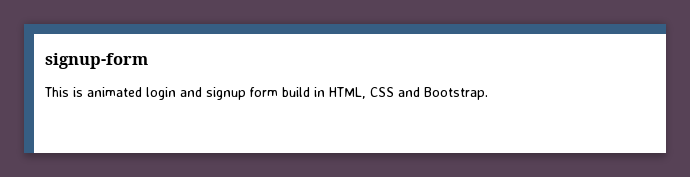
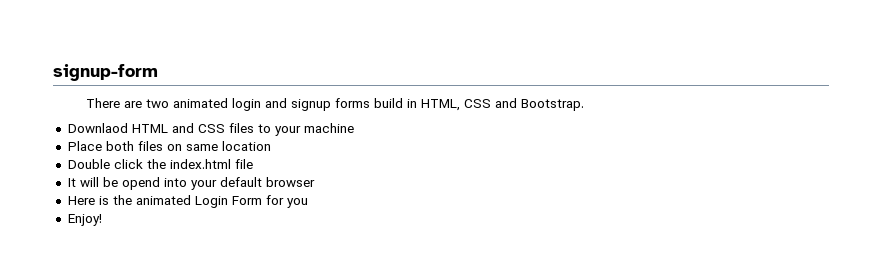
- This is animated login and signup form build in HTML, CSS and Bootstrap.
+ There are two animated login and signup forms build in HTML, CSS and Bootstrap.
+ Downlaod HTML and CSS files to your machine
+ Place both files on same location
+ Double click the index.html file
+ It will be opend into your default browser
+ Here is the animated Login Form for you
+ Enjoy!

